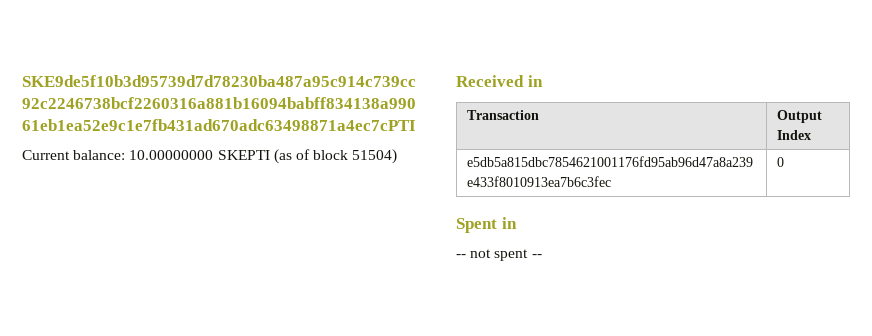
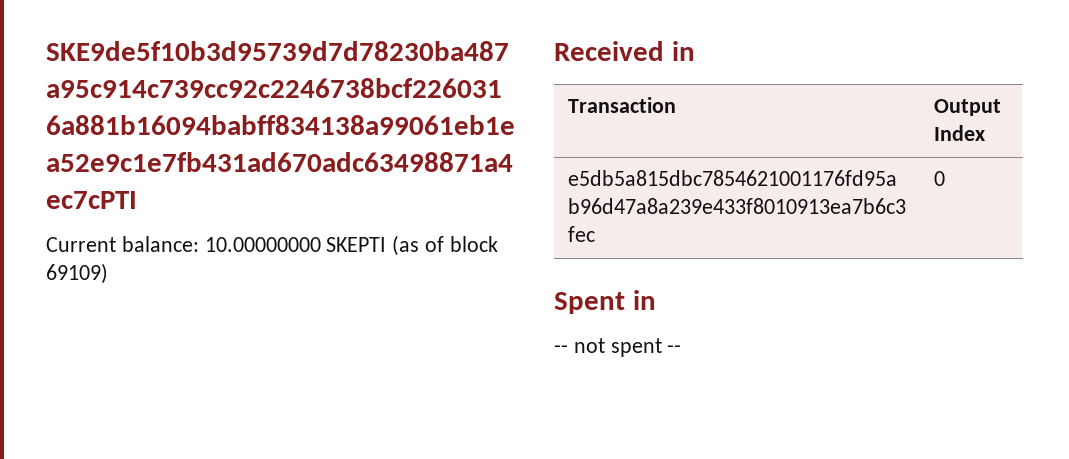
- Current balance: 10.00000000 SKEPTI (as of block 51504)
+ Current balance: 10.00000000 SKEPTI (as of block 69109)

